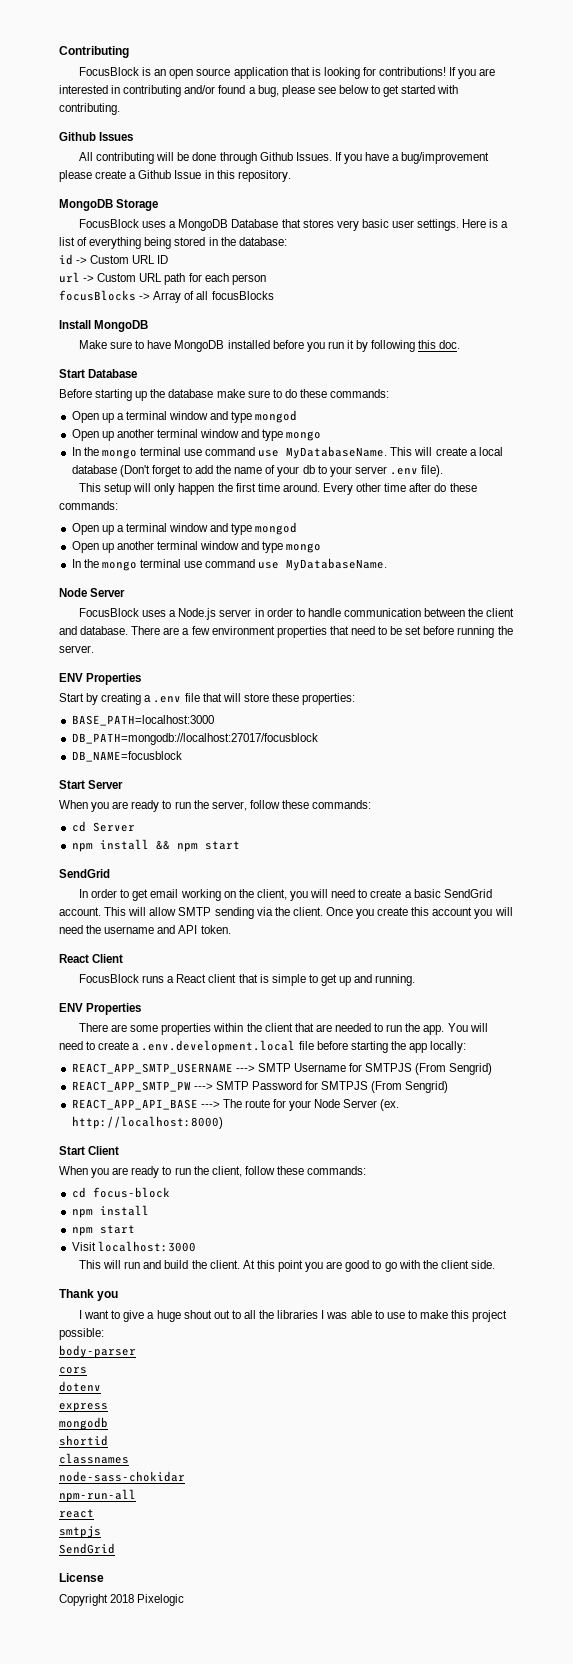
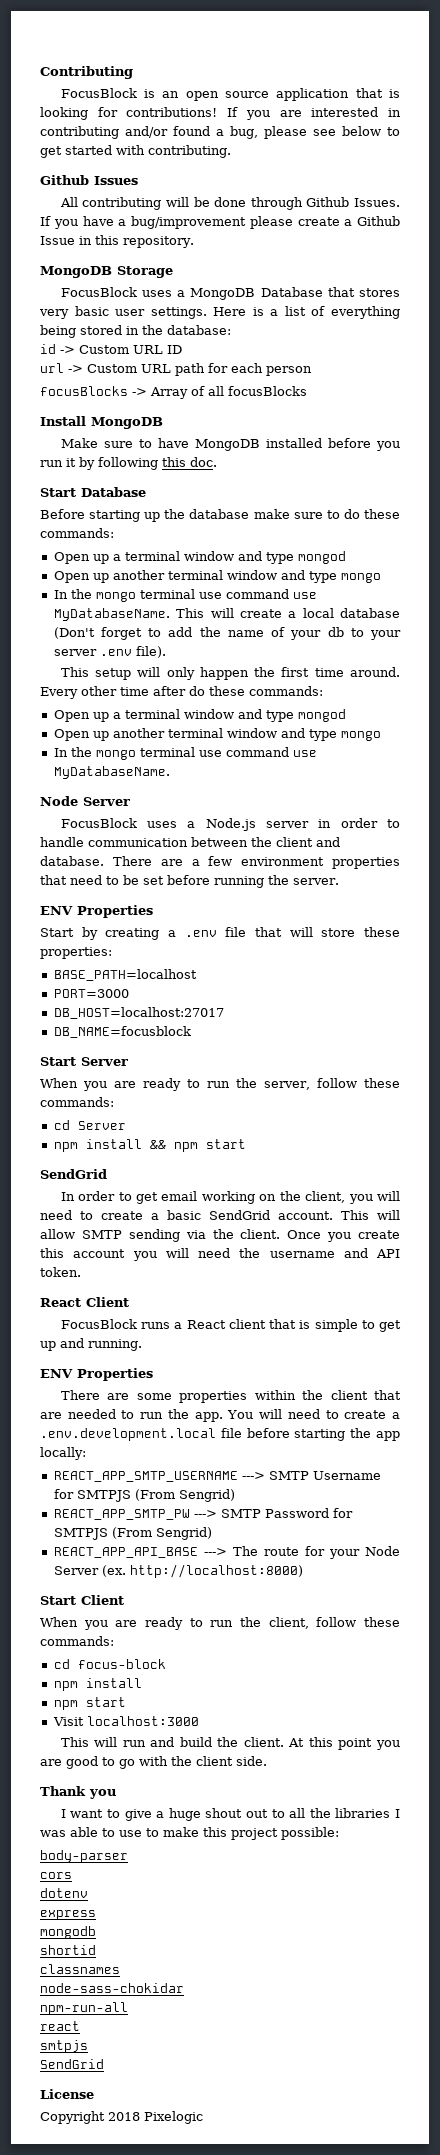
- BASE_PATH=localhost:3000
- DB_PATH=mongodb://localhost:27017/focusblock
+ BASE_PATH=localhost
+ PORT=3000
+ DB_HOST=localhost:27017

